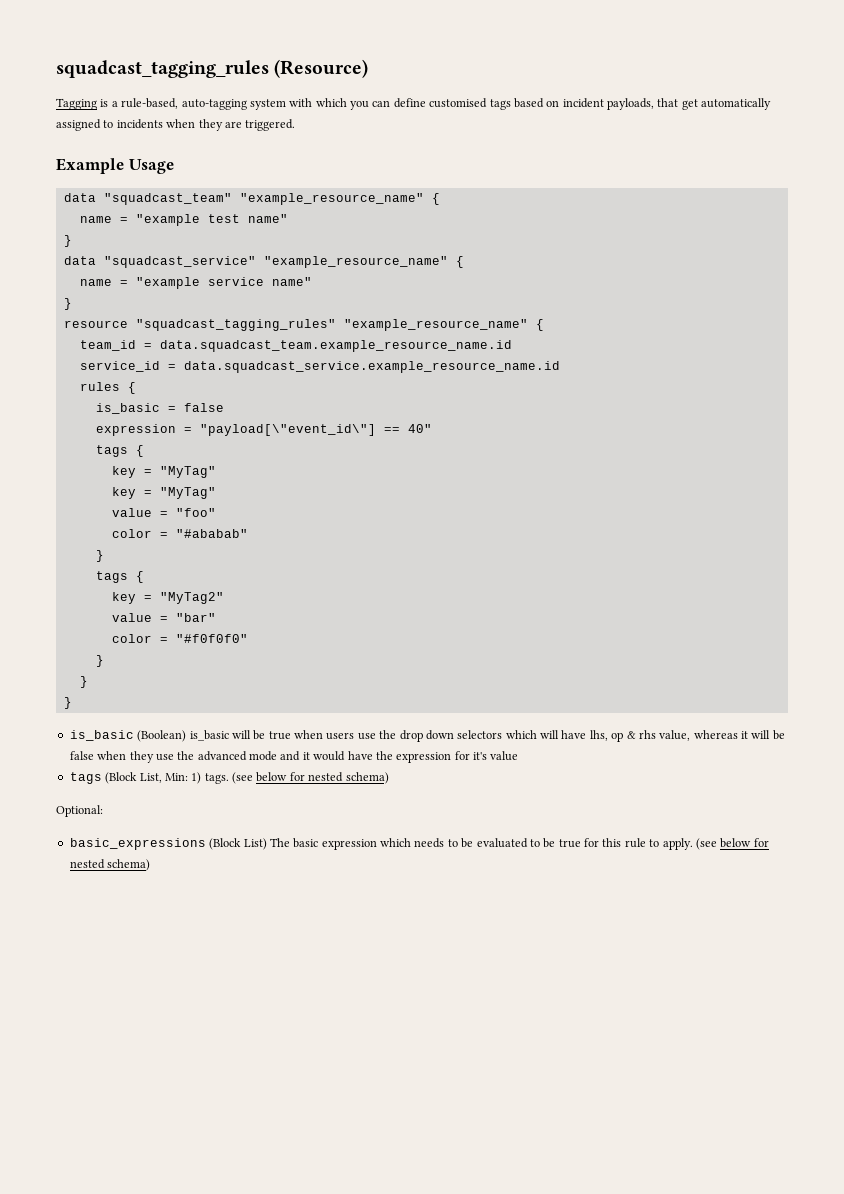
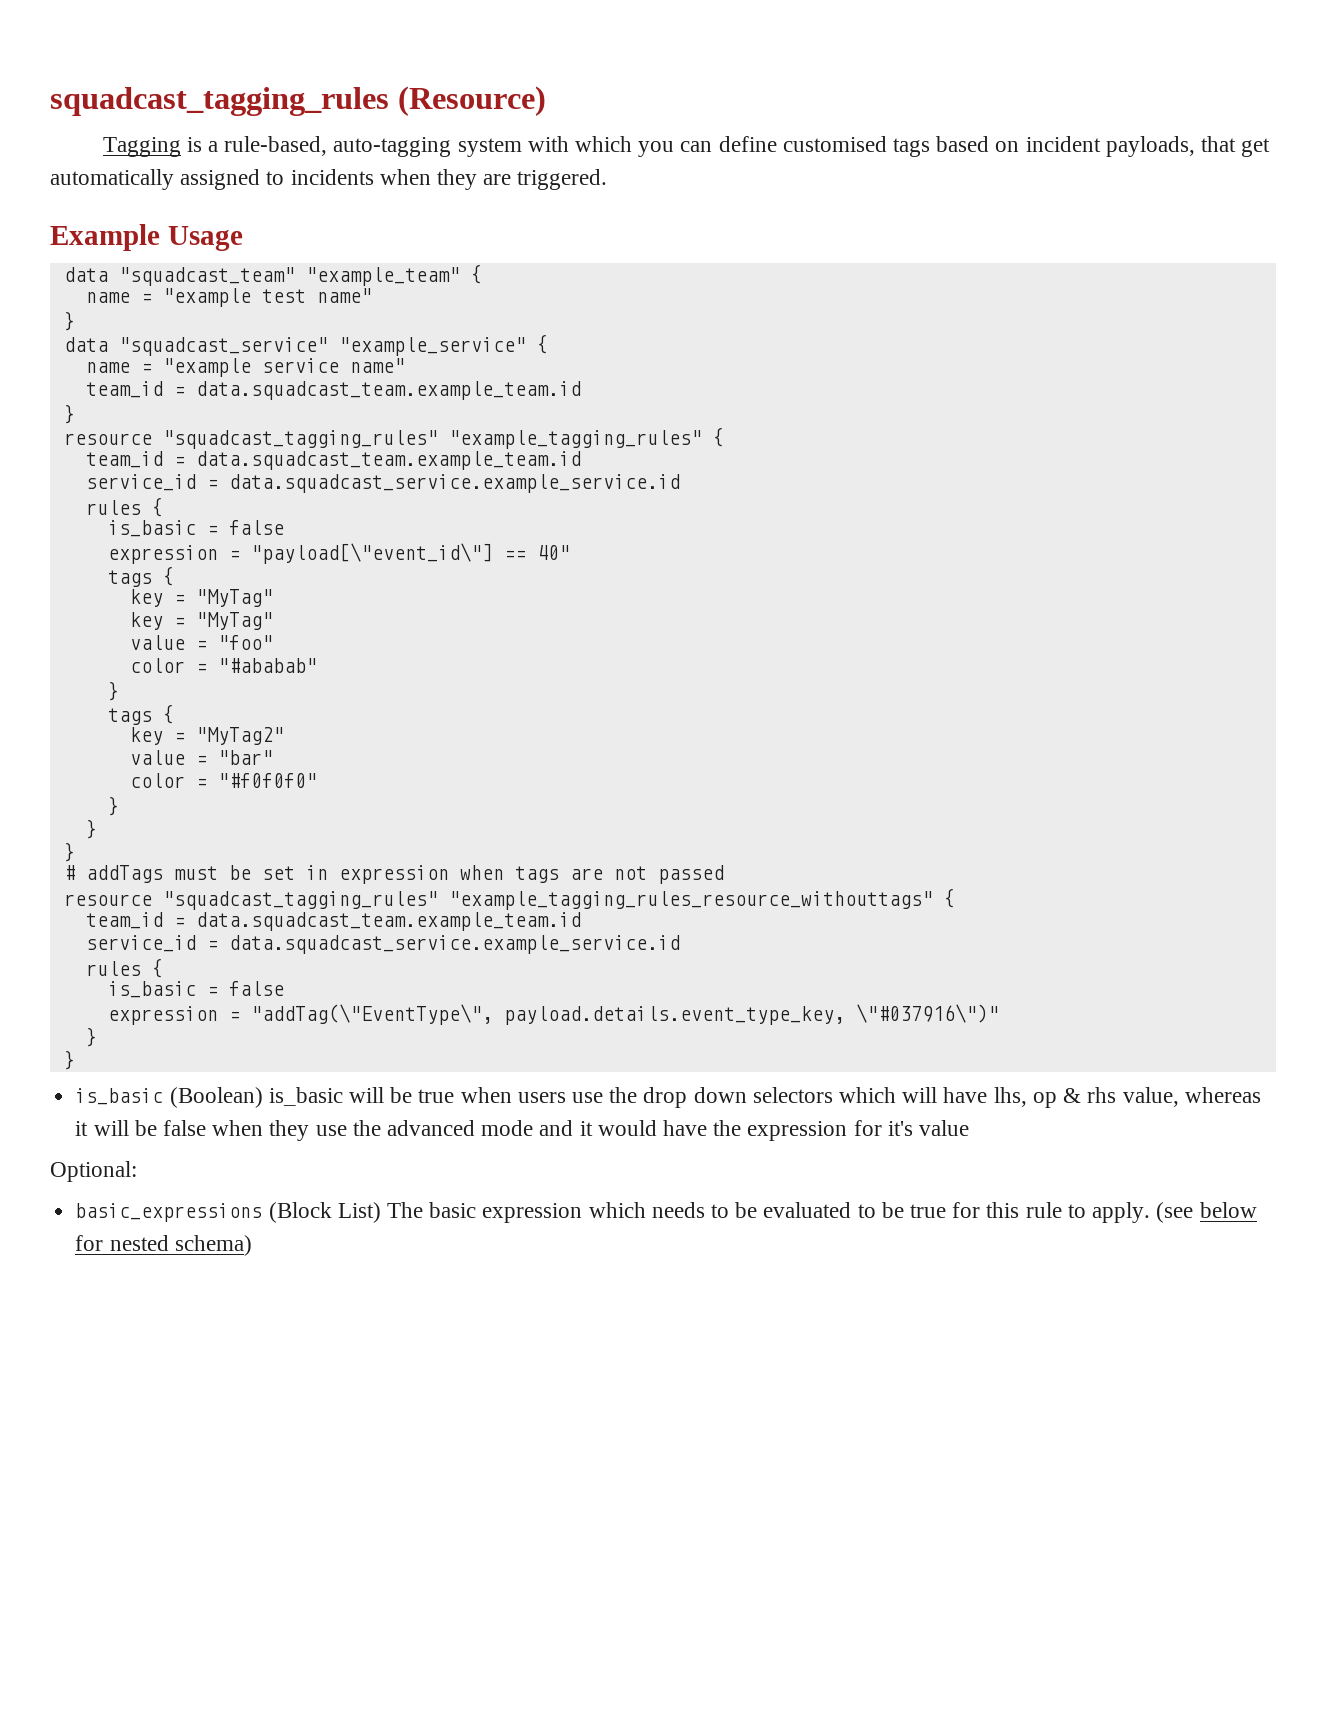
- data "squadcast_team" "example_resource_name" {
+ data "squadcast_team" "example_team" {
- data "squadcast_service" "example_resource_name" {
+ data "squadcast_service" "example_service" {
  name = "example service name"
+ team_id = data.squadcast_team.example_team.id
- resource "squadcast_tagging_rules" "example_resource_name" {
- team_id = data.squadcast_team.example_resource_name.id
- service_id = data.squadcast_service.example_resource_name.id
+ resource "squadcast_tagging_rules" "example_tagging_rules" {
+ team_id = data.squadcast_team.example_team.id
+ service_id = data.squadcast_service.example_service.id
+ # addTags must be set in expression when tags are not passed
+ resource "squadcast_tagging_rules" "example_tagging_rules_resource_withouttags" {
+ team_id = data.squadcast_team.example_team.id
+ service_id = data.squadcast_service.example_service.id
+ rules {
+ is_basic = false
+ expression = "addTag(\"EventType\", payload.details.event_type_key, \"#037916\")"
+ }
+ }
- tags (Block List, Min: 1) tags. (see below for nested schema)

